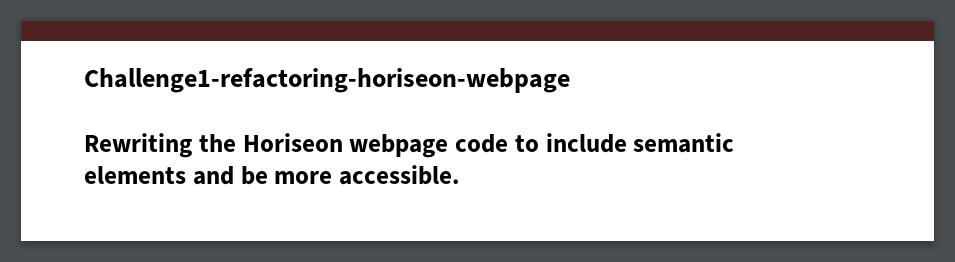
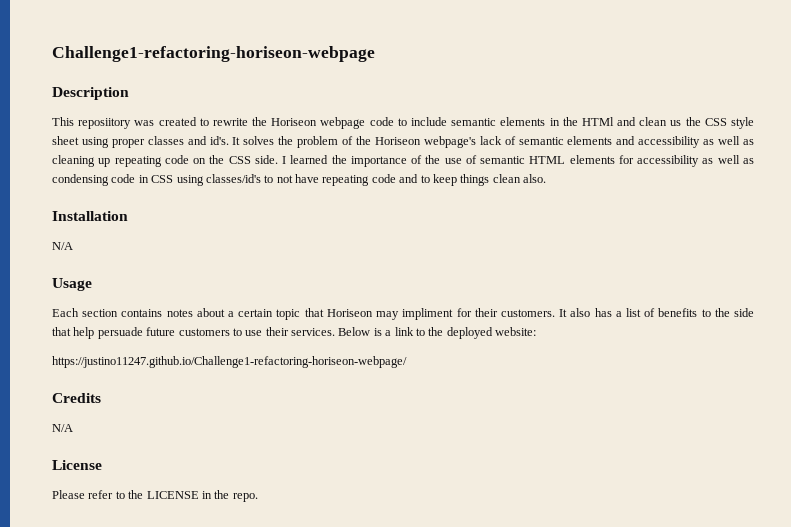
- Rewriting the Horiseon webpage code to include semantic elements and be more accessible.
+ Description
+ This reposiitory was created to rewrite the Horiseon webpage code to include semantic elements in the HTMl and clean us the CSS style sheet using proper classes and id's. It solves the problem of the Horiseon webpage's lack of semantic elements and accessibility as well as cleaning up repeating code on the CSS side. I learned the importance of the use of semantic HTML elements for accessibility as well as condensing code in CSS using classes/id's to not have repeating code and to keep things clean also.
+ Installation
+ N/A
+ Usage
+ Each section contains notes about a certain topic that Horiseon may impliment for their customers. It also has a list of benefits to the side that help persuade future customers to use their services. Below is a link to the deployed website:
+ https://justino11247.github.io/Challenge1-refactoring-horiseon-webpage/
+ Credits
+ N/A
+ License
+ Please refer to the LICENSE in the repo.

